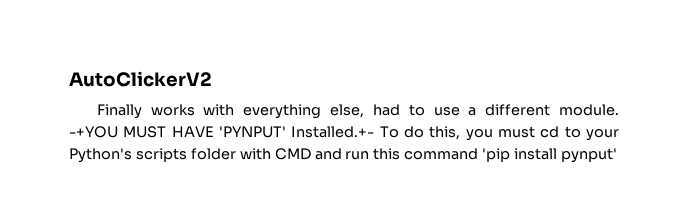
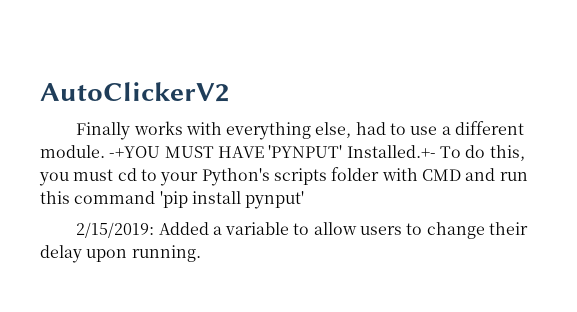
+ 2/15/2019: Added a variable to allow users to change their delay upon running.

